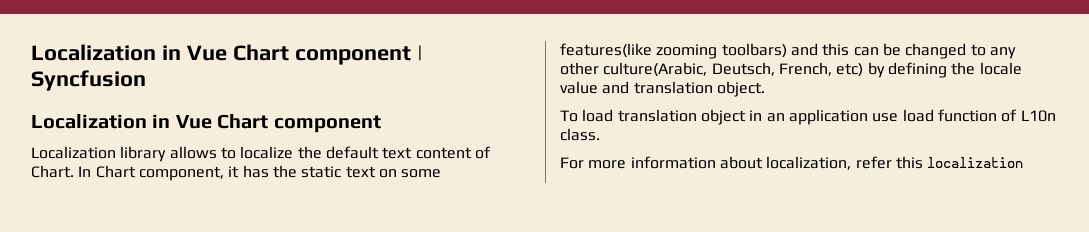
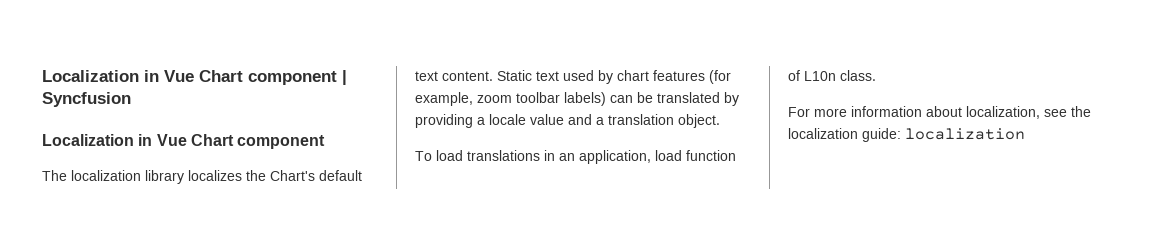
- Localization library allows to localize the default text content of Chart. In Chart component, it has the static text on some features(like zooming toolbars) and this can be changed to any other culture(Arabic, Deutsch, French, etc) by defining the locale value and translation object.
+ The localization library localizes the Chart's default text content. Static text used by chart features (for example, zoom toolbar labels) can be translated by providing a locale value and a translation object.
- To load translation object in an application use load function of L10n class.
+ To load translations in an application, load function of L10n class.
- For more information about localization, refer this localization
+ For more information about localization, see the localization guide: localization

